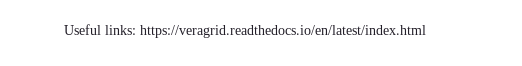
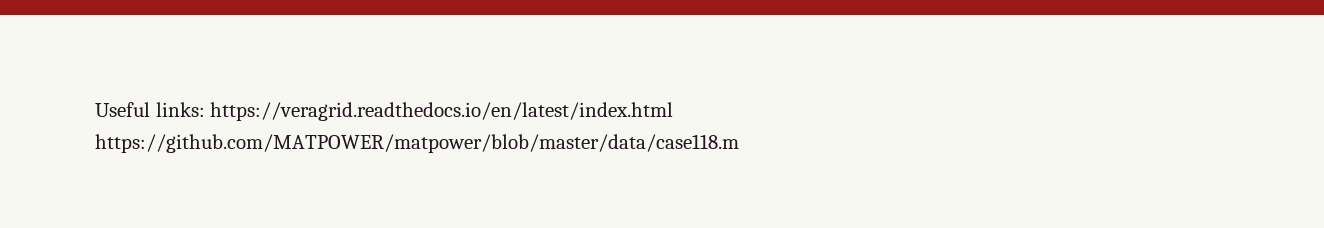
- Useful links: https://veragrid.readthedocs.io/en/latest/index.html
+ Useful links: https://veragrid.readthedocs.io/en/latest/index.html https://github.com/MATPOWER/matpower/blob/master/data/case118.m

